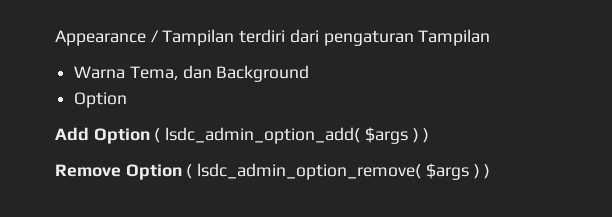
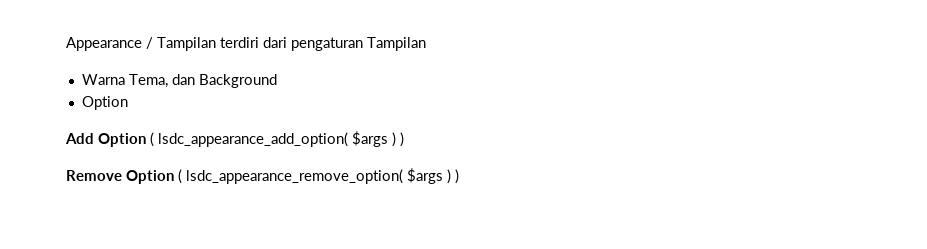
- Add Option ( lsdc_admin_option_add( $args ) )
+ Add Option ( lsdc_appearance_add_option( $args ) )
- Remove Option ( lsdc_admin_option_remove( $args ) )
+ Remove Option ( lsdc_appearance_remove_option( $args ) )

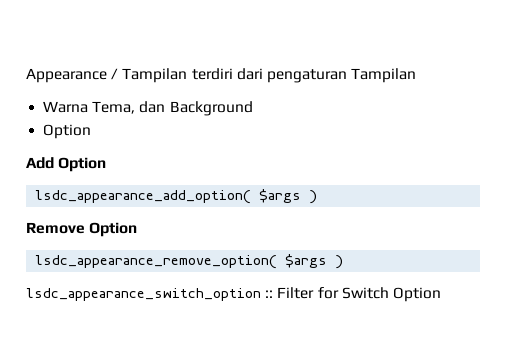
- Add Option ( lsdc_appearance_add_option( $args ) )
+ Add Option
+ lsdc_appearance_add_option( $args )
- Remove Option ( lsdc_appearance_remove_option( $args ) )
+ Remove Option
+ lsdc_appearance_remove_option( $args )
+ lsdc_appearance_switch_option :: Filter for Switch Option

